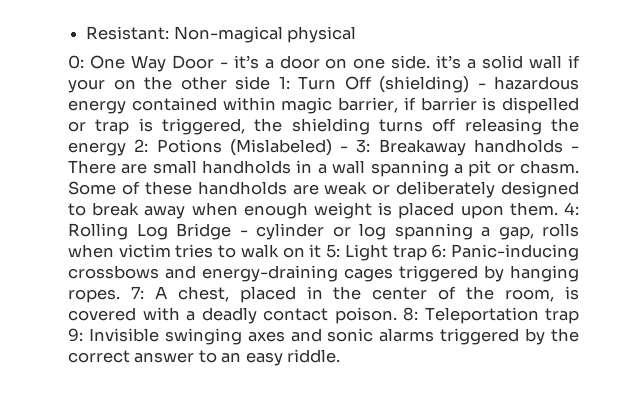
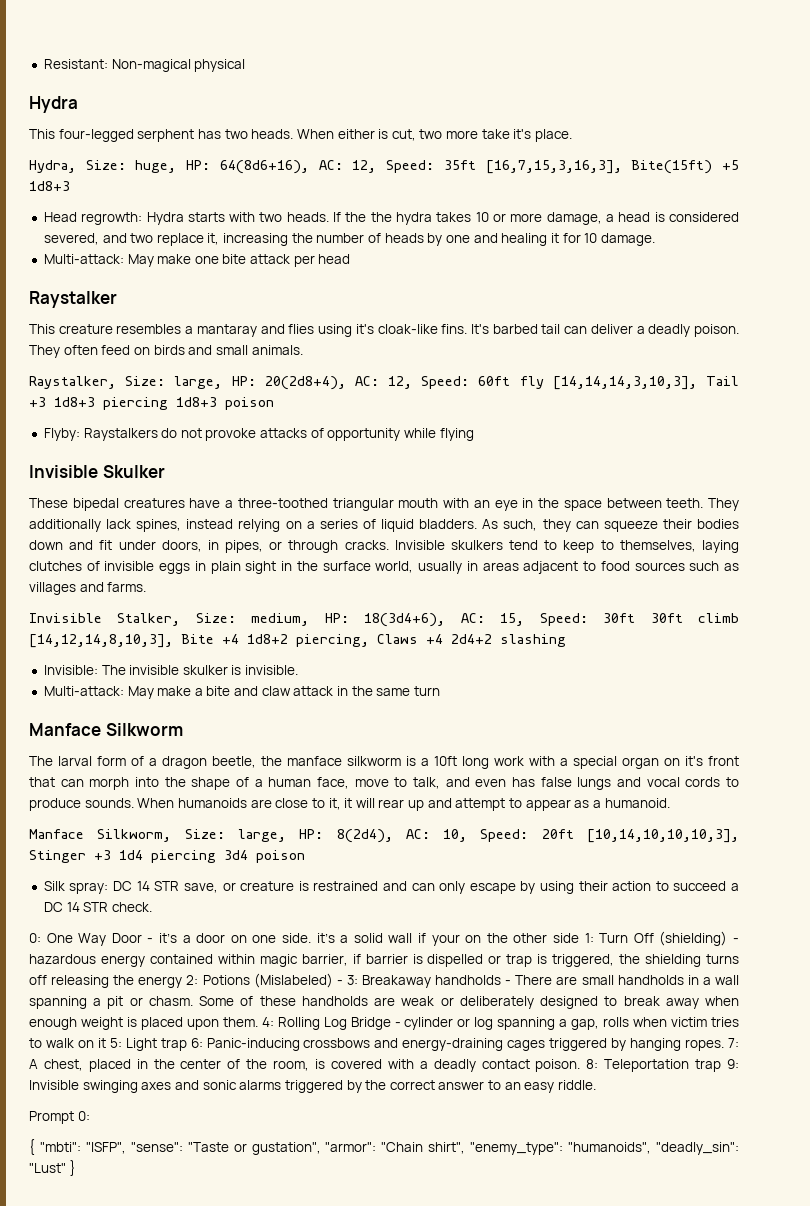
  Resistant: Non-magical physical
+ Hydra
+ This four-legged serphent has two heads. When either is cut, two more take it's place.
+ Hydra, Size: huge, HP: 64(8d6+16), AC: 12, Speed: 35ft [16,7,15,3,16,3], Bite(15ft) +5 1d8+3
+ Head regrowth: Hydra starts with two heads. If the the hydra takes 10 or more damage, a head is considered severed, and two replace it, increasing the number of heads by one and healing it for 10 damage.
+ Multi-attack: May make one bite attack per head
+ Raystalker
+ This creature resembles a mantaray and flies using it's cloak-like fins. It's barbed tail can deliver a deadly poison. They often feed on birds and small animals.
+ Raystalker, Size: large, HP: 20(2d8+4), AC: 12, Speed: 60ft fly [14,14,14,3,10,3], Tail +3 1d8+3 piercing 1d8+3 poison
+ Flyby: Raystalkers do not provoke attacks of opportunity while flying
+ Invisible Skulker
+ These bipedal creatures have a three-toothed triangular mouth with an eye in the space between teeth. They additionally lack spines, instead relying on a series of liquid bladders. As such, they can squeeze their bodies down and fit under doors, in pipes, or through cracks. Invisible skulkers tend to keep to themselves, laying clutches of invisible eggs in plain sight in the surface world, usually in areas adjacent to food sources such as villages and farms.
+ Invisible Stalker, Size: medium, HP: 18(3d4+6), AC: 15, Speed: 30ft 30ft climb [14,12,14,8,10,3], Bite +4 1d8+2 piercing, Claws +4 2d4+2 slashing
+ Invisible: The invisible skulker is invisible.
+ Multi-attack: May make a bite and claw attack in the same turn
+ Manface Silkworm
+ The larval form of a dragon beetle, the manface silkworm is a 10ft long work with a special organ on it's front that can morph into the shape of a human face, move to talk, and even has false lungs and vocal cords to produce sounds. When humanoids are close to it, it will rear up and attempt to appear as a humanoid.
+ Manface Silkworm, Size: large, HP: 8(2d4), AC: 10, Speed: 20ft [10,14,10,10,10,3], Stinger +3 1d4 piercing 3d4 poison
+ Silk spray: DC 14 STR save, or creature is restrained and can only escape by using their action to succeed a DC 14 STR check.
+ Prompt 0:
+ { "mbti": "ISFP", "sense": "Taste or gustation", "armor": "Chain shirt", "enemy_type": "humanoids", "deadly_sin": "Lust" }

